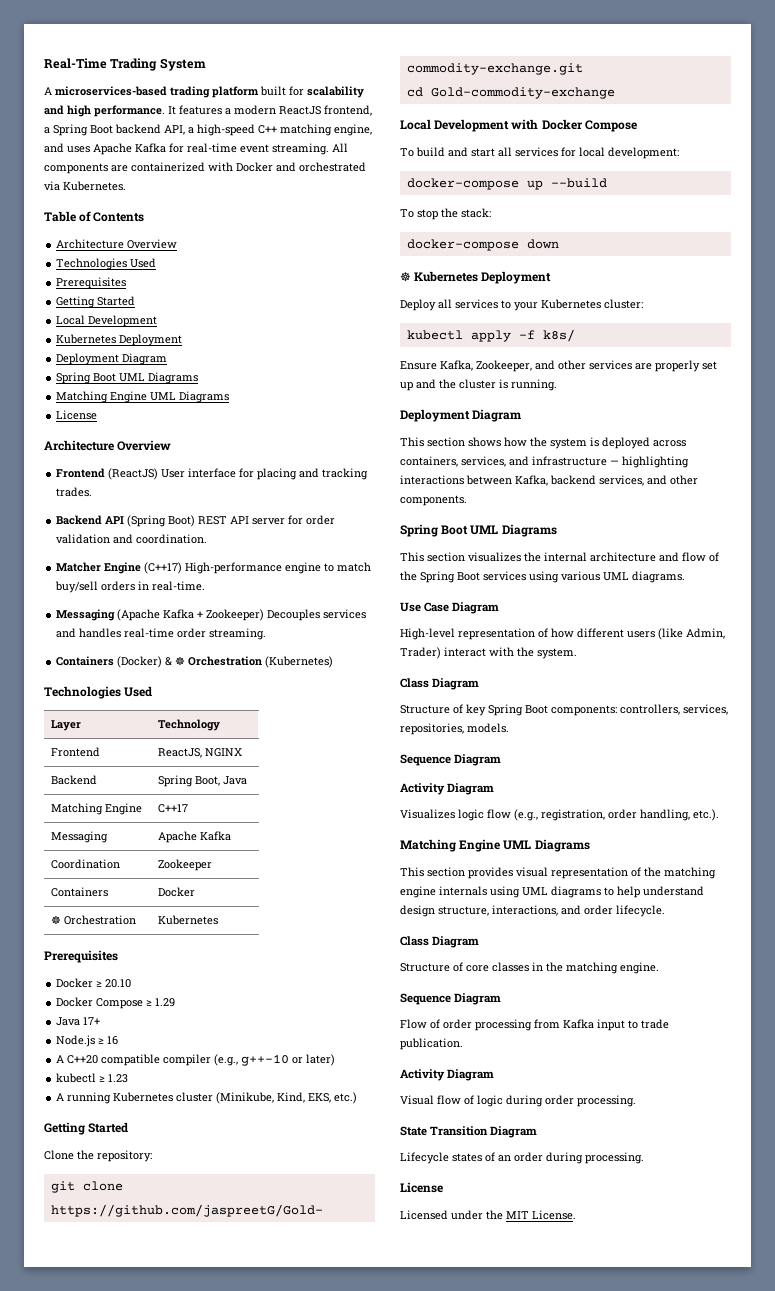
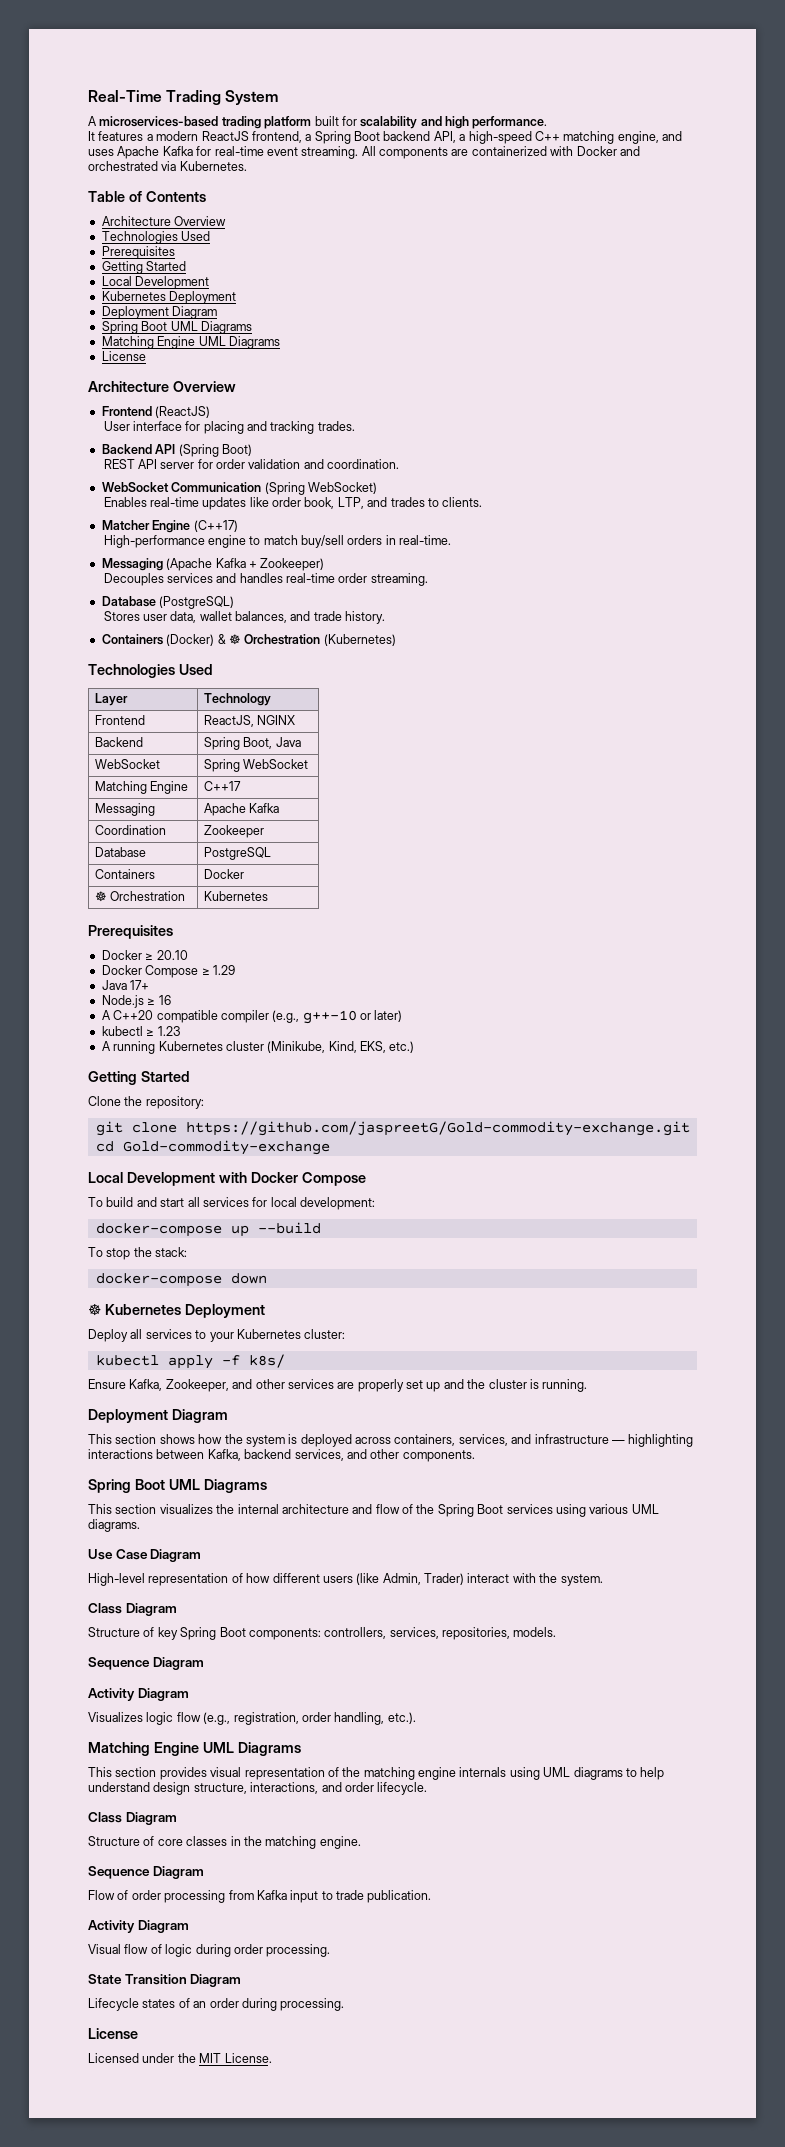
- A microservices-based trading platform built for scalability and high performance. It features a modern ReactJS frontend, a Spring Boot backend API, a high-speed C++ matching engine, and uses Apache Kafka for real-time event streaming.
+ A microservices-based trading platform built for scalability and high performance.
+ It features a modern ReactJS frontend, a Spring Boot backend API, a high-speed C++ matching engine, and uses Apache Kafka for real-time event streaming.
- Frontend (ReactJS) User interface for placing and tracking trades.
+ Frontend (ReactJS)
+ User interface for placing and tracking trades.
- Backend API (Spring Boot) REST API server for order validation and coordination.
+ Backend API (Spring Boot)
+ REST API server for order validation and coordination.
+ WebSocket Communication (Spring WebSocket)
+ Enables real-time updates like order book, LTP, and trades to clients.
- Matcher Engine (C++17) High-performance engine to match buy/sell orders in real-time.
+ Matcher Engine (C++17)
+ High-performance engine to match buy/sell orders in real-time.
- Messaging (Apache Kafka + Zookeeper) Decouples services and handles real-time order streaming.
+ Messaging (Apache Kafka + Zookeeper)
+ Decouples services and handles real-time order streaming.
+ Database (PostgreSQL)
+ Stores user data, wallet balances, and trade history.
+ WebSocket | Spring WebSocket
+ Database | PostgreSQL

